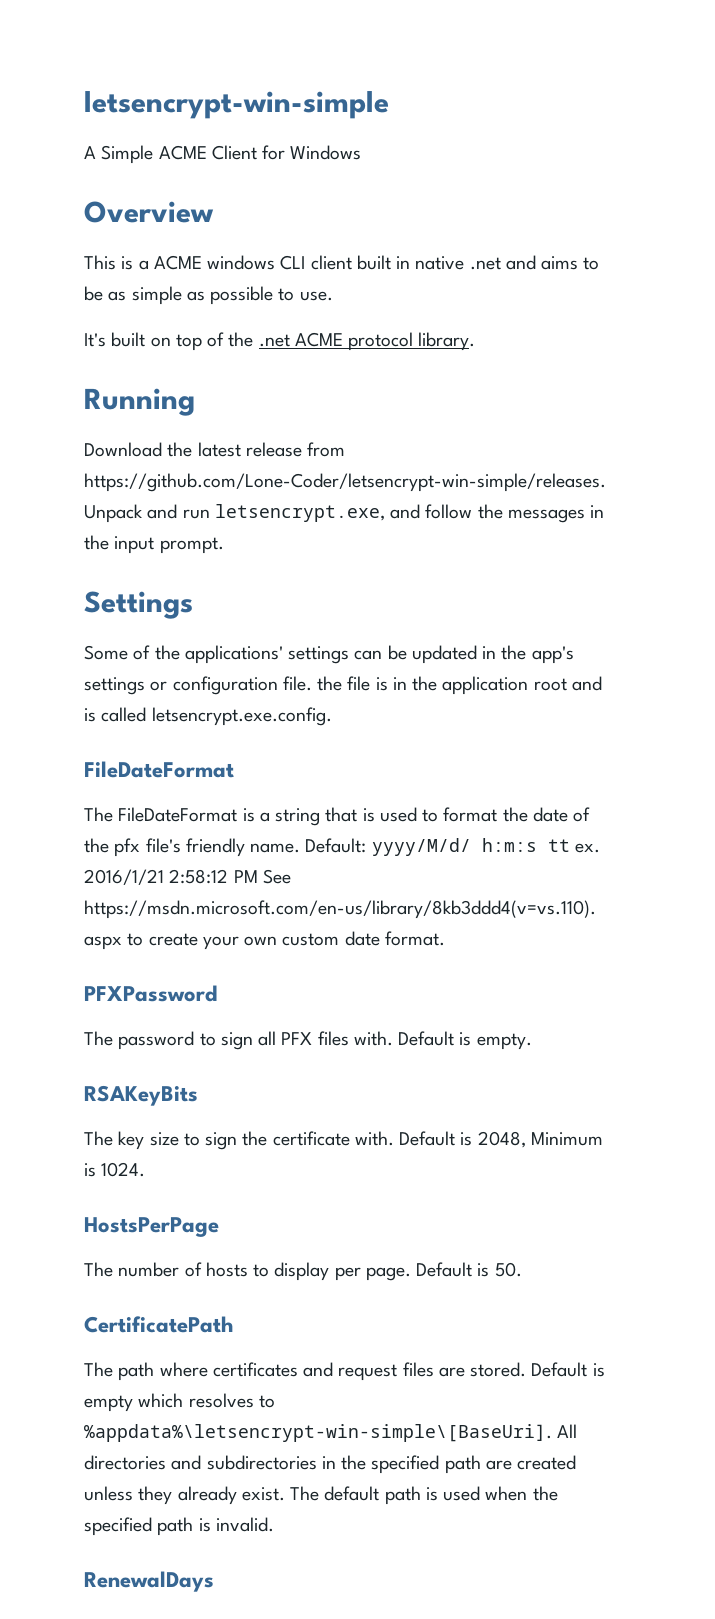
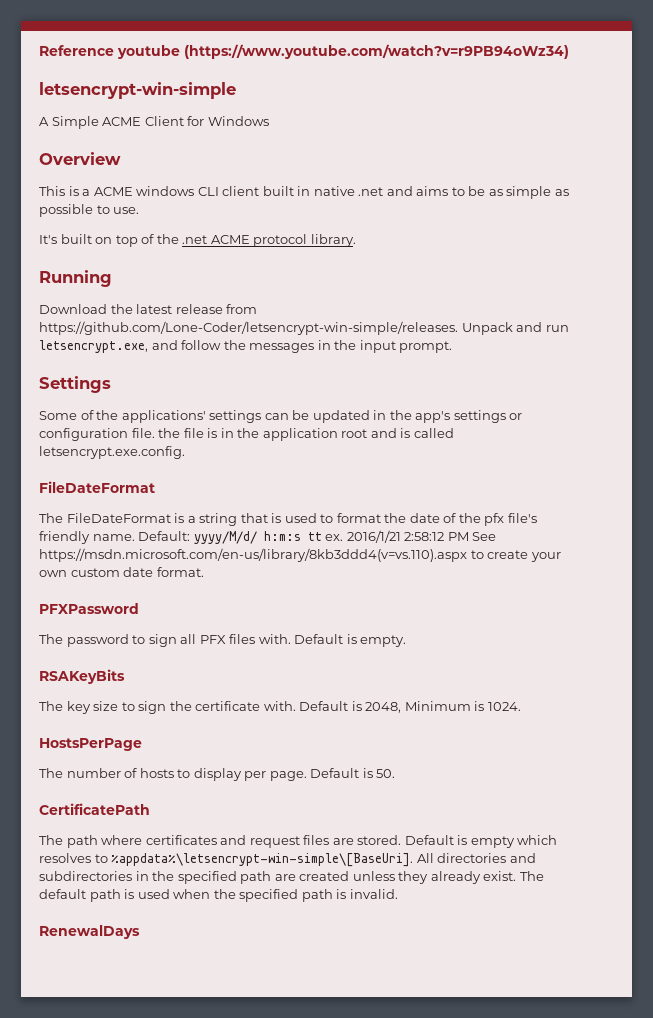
+ Reference youtube (https://www.youtube.com/watch?v=r9PB94oWz34)

